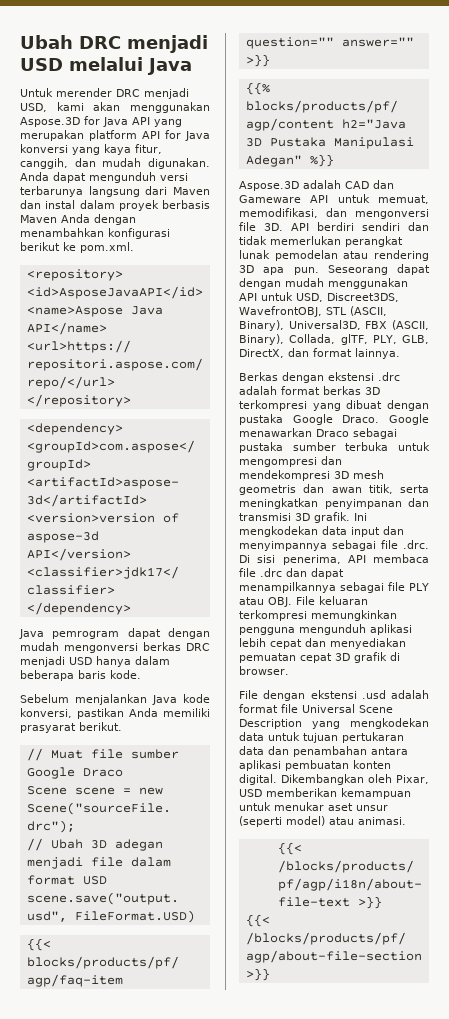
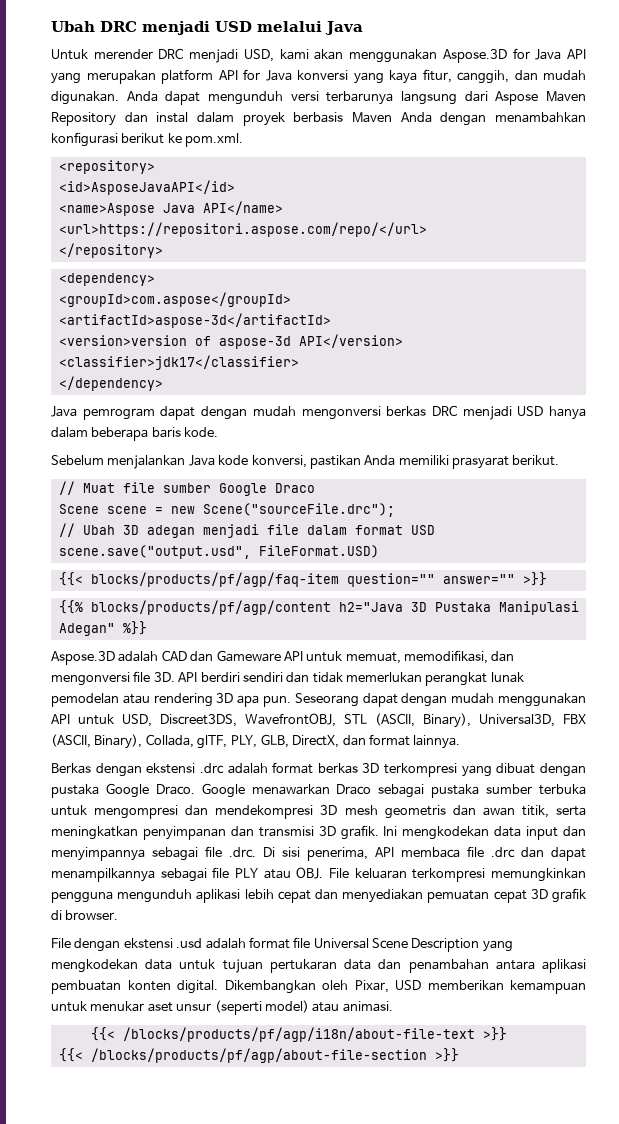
- Anda dapat mengunduh versi terbarunya langsung dari Maven dan instal dalam proyek berbasis Maven Anda dengan menambahkan konfigurasi berikut ke pom.xml.
+ Anda dapat mengunduh versi terbarunya langsung dari Aspose Maven Repository dan instal dalam proyek berbasis Maven Anda dengan menambahkan konfigurasi berikut ke pom.xml.

